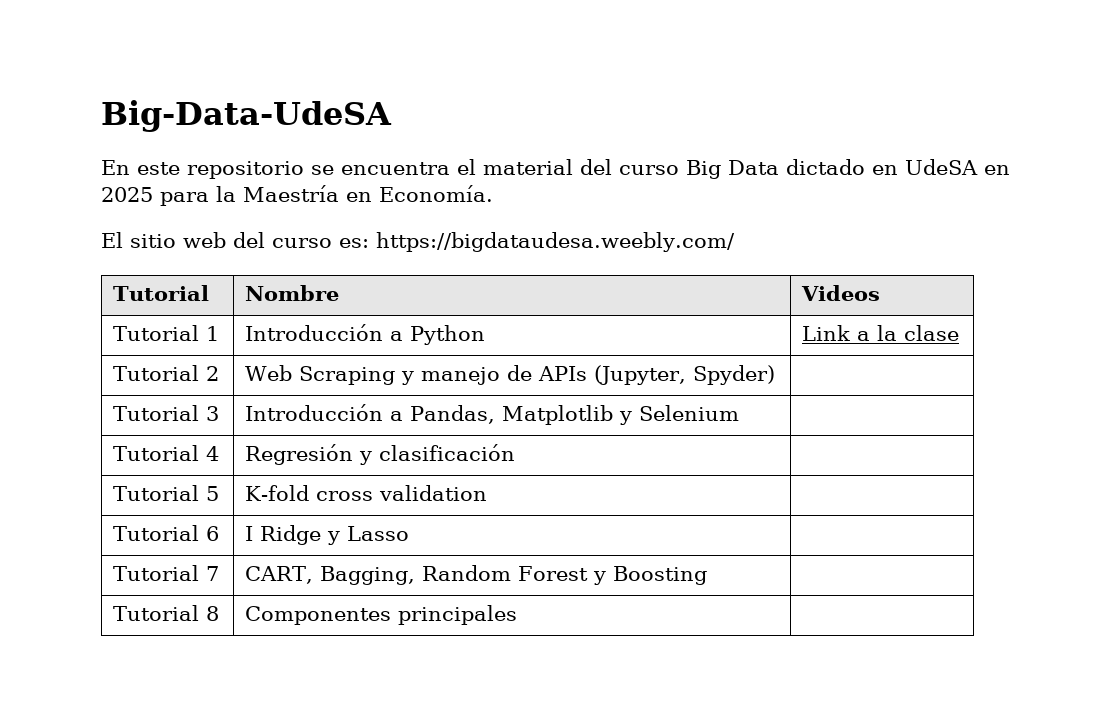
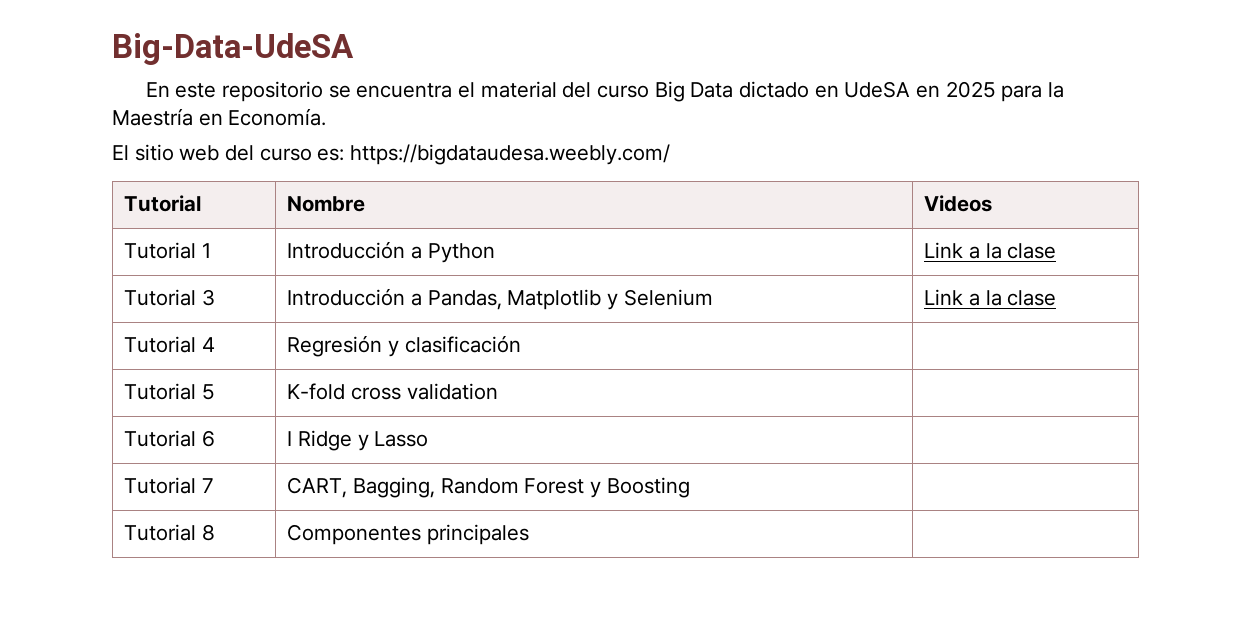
- Tutorial 2 | Web Scraping y manejo de APIs (Jupyter, Spyder) |
- Tutorial 3 | Introducción a Pandas, Matplotlib y Selenium |
+ Tutorial 3 | Introducción a Pandas, Matplotlib y Selenium | Link a la clase

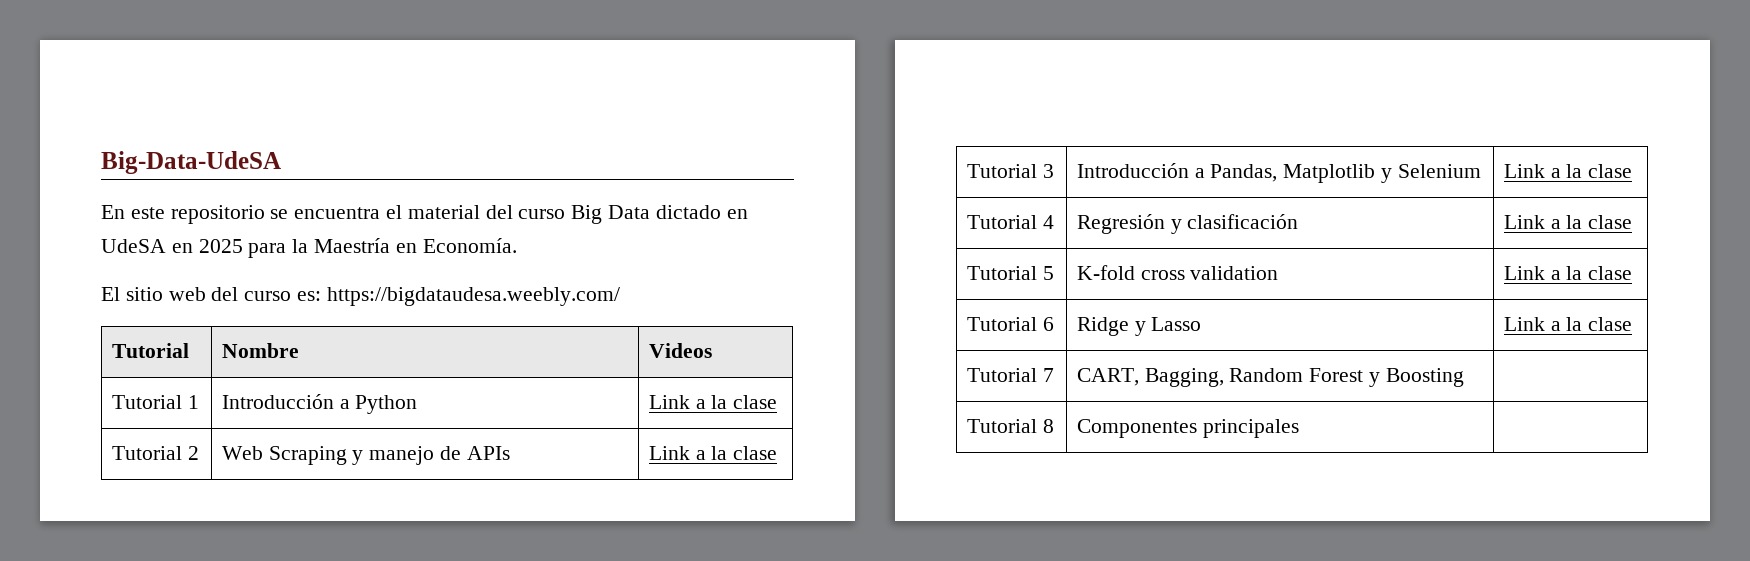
+ Tutorial 2 | Web Scraping y manejo de APIs | Link a la clase
- Tutorial 4 | Regresión y clasificación |
+ Tutorial 4 | Regresión y clasificación | Link a la clase
- Tutorial 5 | K-fold cross validation |
+ Tutorial 5 | K-fold cross validation | Link a la clase
- Tutorial 6 | I Ridge y Lasso |
+ Tutorial 6 | Ridge y Lasso | Link a la clase

